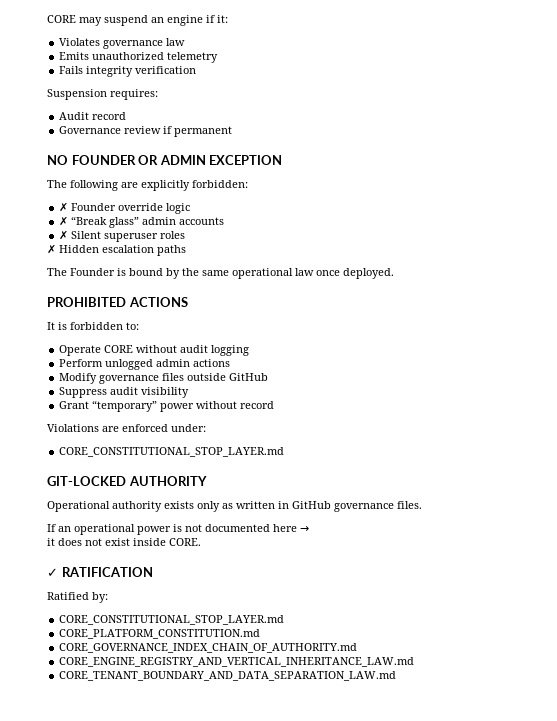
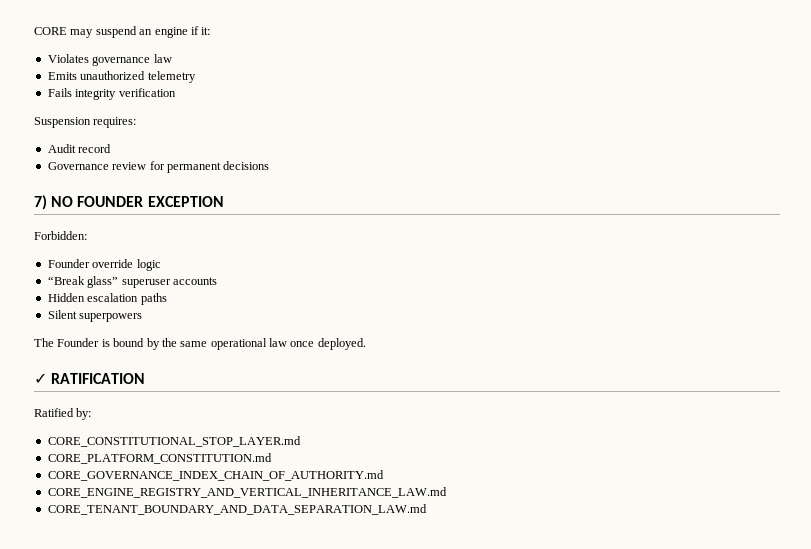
- Governance review if permanent
- NO FOUNDER OR ADMIN EXCEPTION
- The following are explicitly forbidden:
- ✗ Founder override logic
+ Governance review for permanent decisions
+ 7) NO FOUNDER EXCEPTION
+ Forbidden:
+ Founder override logic
- ✗ “Break glass” admin accounts
+ “Break glass” superuser accounts
- ✗ Silent superuser roles
- ✗ Hidden escalation paths
+ Hidden escalation paths
+ Silent superpowers
- PROHIBITED ACTIONS
- It is forbidden to:
- Operate CORE without audit logging
- Perform unlogged admin actions
- Modify governance files outside GitHub
- Suppress audit visibility
- Grant “temporary” power without record
- Violations are enforced under:
- CORE_CONSTITUTIONAL_STOP_LAYER.md
- GIT-LOCKED AUTHORITY
- Operational authority exists only as written in GitHub governance files.
- If an operational power is not documented here →
- it does not exist inside CORE.

